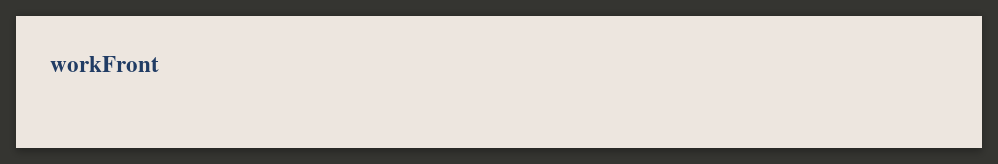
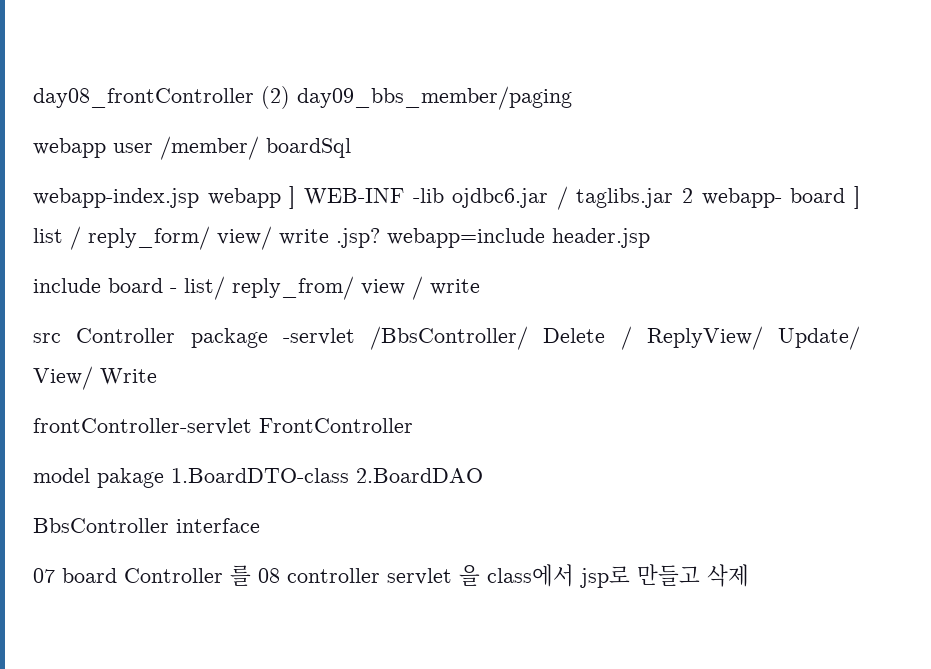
- workFront
+ day08_frontController (2) day09_bbs_member/paging
+ webapp user /member/ boardSql
+ webapp-index.jsp webapp ] WEB-INF -lib ojdbc6.jar / taglibs.jar 2 webapp- board ] list / reply_form/ view/ write .jsp? webapp=include header.jsp
+ include board - list/ reply_from/ view / write
+ src Controller package -servlet /BbsController/ Delete / ReplyView/ Update/ View/ Write
+ frontController-servlet FrontController
+ model pakage 1.BoardDTO-class 2.BoardDAO
+ BbsController interface
+ 07 board Controller 를 08 controller servlet 을 class에서 jsp로 만들고 삭제

